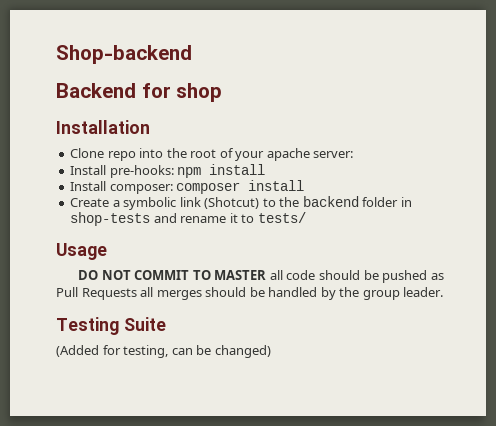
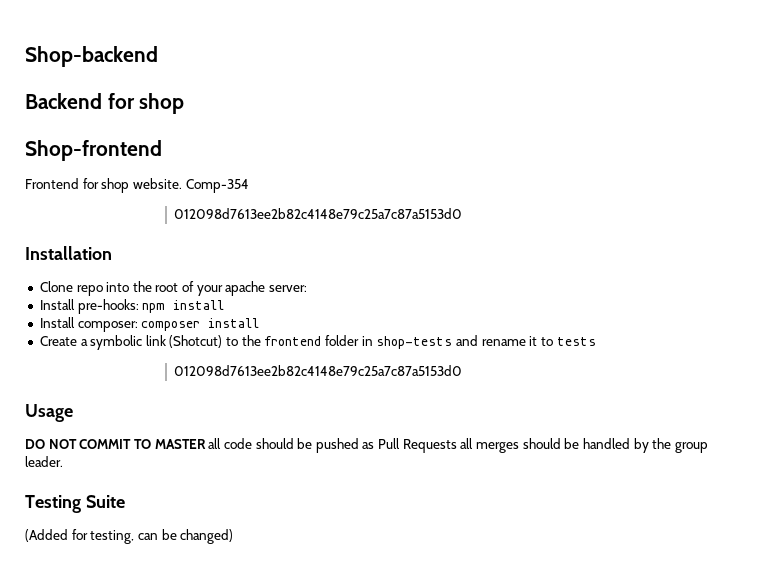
+ Shop-frontend
+ Frontend for shop website. Comp-354
+ 012098d7613ee2b82c4148e79c25a7c87a5153d0
- Create a symbolic link (Shotcut) to the backend folder in shop-tests and rename it to tests/
+ Create a symbolic link (Shotcut) to the frontend folder in shop-tests and rename it to tests
+ 012098d7613ee2b82c4148e79c25a7c87a5153d0

